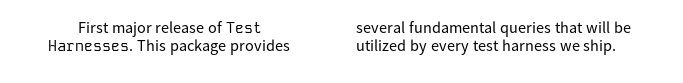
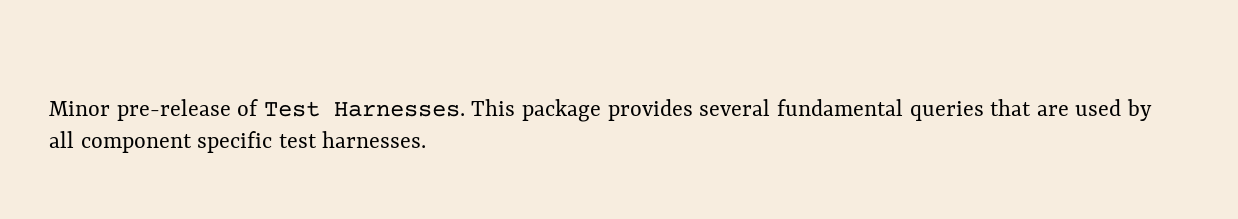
- First major release of Test Harnesses.
+ Minor pre-release of Test Harnesses.
- This package provides several fundamental queries that will be utilized by every test harness we ship.
+ This package provides several fundamental queries that are used by all component specific test harnesses.

